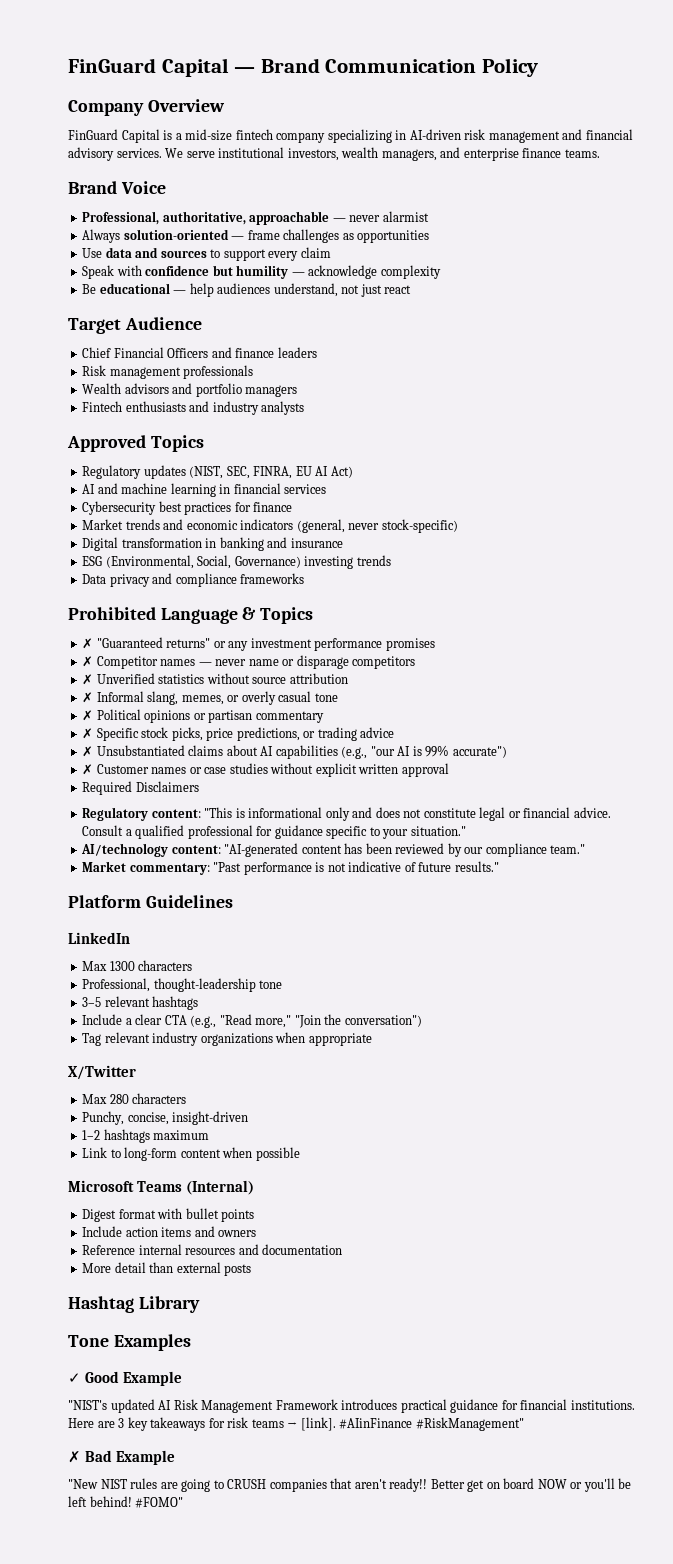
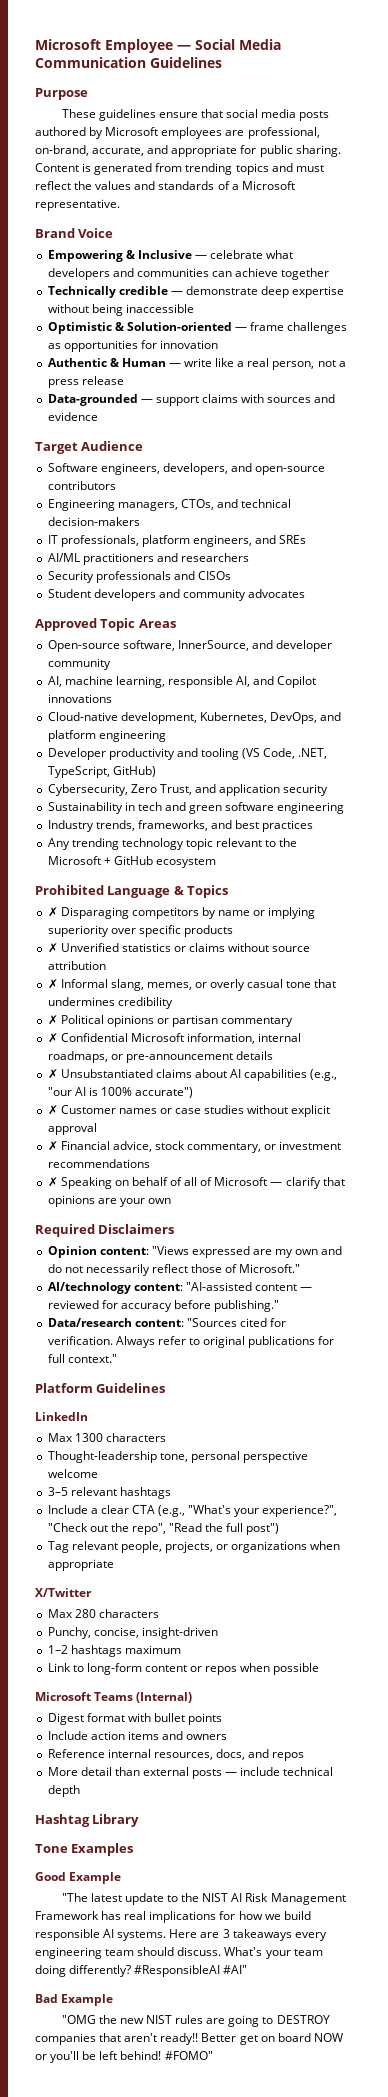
- FinGuard Capital — Brand Communication Policy
- Company Overview
- FinGuard Capital is a mid-size fintech company specializing in AI-driven risk management and financial advisory services. We serve institutional investors, wealth managers, and enterprise finance teams.
+ Microsoft Employee — Social Media Communication Guidelines
+ Purpose
+ These guidelines ensure that social media posts authored by Microsoft employees are professional, on-brand, accurate, and appropriate for public sharing. Content is generated from trending topics and must reflect the values and standards of a Microsoft representative.
  Brand Voice
- Professional, authoritative, approachable — never alarmist
- Always solution-oriented — frame challenges as opportunities
- Use data and sources to support every claim
- Speak with confidence but humility — acknowledge complexity
- Be educational — help audiences understand, not just react
+ Empowering & Inclusive — celebrate what developers and communities can achieve together
+ Technically credible — demonstrate deep expertise without being inaccessible
+ Optimistic & Solution-oriented — frame challenges as opportunities for innovation
+ Authentic & Human — write like a real person, not a press release
+ Data-grounded — support claims with sources and evidence
  Target Audience
- Chief Financial Officers and finance leaders
- Risk management professionals
- Wealth advisors and portfolio managers
- Fintech enthusiasts and industry analysts
- Approved Topics
- Regulatory updates (NIST, SEC, FINRA, EU AI Act)
- AI and machine learning in financial services
- Cybersecurity best practices for finance
- Market trends and economic indicators (general, never stock-specific)
- Digital transformation in banking and insurance
- ESG (Environmental, Social, Governance) investing trends
- Data privacy and compliance frameworks
+ Software engineers, developers, and open-source contributors
+ Engineering managers, CTOs, and technical decision-makers
+ IT professionals, platform engineers, and SREs
+ AI/ML practitioners and researchers
+ Security professionals and CISOs
+ Student developers and community advocates
+ Approved Topic Areas
+ Open-source software, InnerSource, and developer community
+ AI, machine learning, responsible AI, and Copilot innovations
+ Cloud-native development, Kubernetes, DevOps, and platform engineering
+ Developer productivity and tooling (VS Code, .NET, TypeScript, GitHub)
+ Cybersecurity, Zero Trust, and application security
+ Sustainability in tech and green software engineering
+ Industry trends, frameworks, and best practices
+ Any trending technology topic relevant to the Microsoft + GitHub ecosystem
- ✗ "Guaranteed returns" or any investment performance promises
- ✗ Competitor names — never name or disparage competitors
+ ✗ Disparaging competitors by name or implying superiority over specific products
- ✗ Unverified statistics without source attribution
+ ✗ Unverified statistics or claims without source attribution
- ✗ Informal slang, memes, or overly casual tone
+ ✗ Informal slang, memes, or overly casual tone that undermines credibility
- ✗ Specific stock picks, price predictions, or trading advice
+ ✗ Confidential Microsoft information, internal roadmaps, or pre-announcement details
- ✗ Unsubstantiated claims about AI capabilities (e.g., "our AI is 99% accurate")
+ ✗ Unsubstantiated claims about AI capabilities (e.g., "our AI is 100% accurate")
- ✗ Customer names or case studies without explicit written approval
+ ✗ Customer names or case studies without explicit approval
+ ✗ Financial advice, stock commentary, or investment recommendations
+ ✗ Speaking on behalf of all of Microsoft — clarify that opinions are your own
  Required Disclaimers
- Regulatory content: "This is informational only and does not constitute legal or financial advice. Consult a qualified professional for guidance specific to your situation."
- AI/technology content: "AI-generated content has been reviewed by our compliance team."
- Market commentary: "Past performance is not indicative of future results."
+ Opinion content: "Views expressed are my own and do not necessarily reflect those of Microsoft."
+ AI/technology content: "AI-assisted content — reviewed for accuracy before publishing."
+ Data/research content: "Sources cited for verification. Always refer to original publications for full context."
- Professional, thought-leadership tone
+ Thought-leadership tone, personal perspective welcome
- Include a clear CTA (e.g., "Read more," "Join the conversation")
+ Include a clear CTA (e.g., "What's your experience?", "Check out the repo", "Read the full post")
- Tag relevant industry organizations when appropriate
+ Tag relevant people, projects, or organizations when appropriate
- Link to long-form content when possible
+ Link to long-form content or repos when possible
- Reference internal resources and documentation
+ Reference internal resources, docs, and repos
- More detail than external posts
+ More detail than external posts — include technical depth
- ✓ Good Example
+ Good Example
- "NIST's updated AI Risk Management Framework introduces practical guidance for financial institutions. Here are 3 key takeaways for risk teams → [link]. #AIinFinance #RiskManagement"
- ✗ Bad Example
+ "The latest update to the NIST AI Risk Management Framework has real implications for how we build responsible AI systems. Here are 3 takeaways every engineering team should discuss. What's your team doing differently? #ResponsibleAI #AI"
+ Bad Example
- "New NIST rules are going to CRUSH companies that aren't ready!!
+ "OMG the new NIST rules are going to DESTROY companies that aren't ready!!

